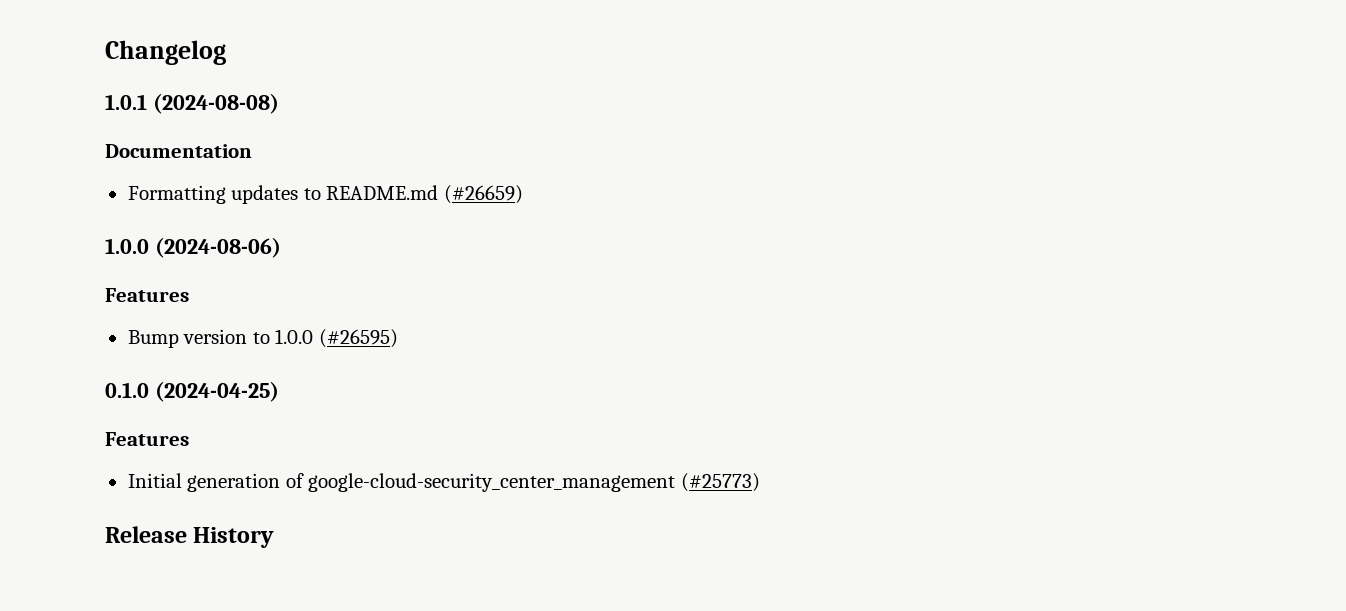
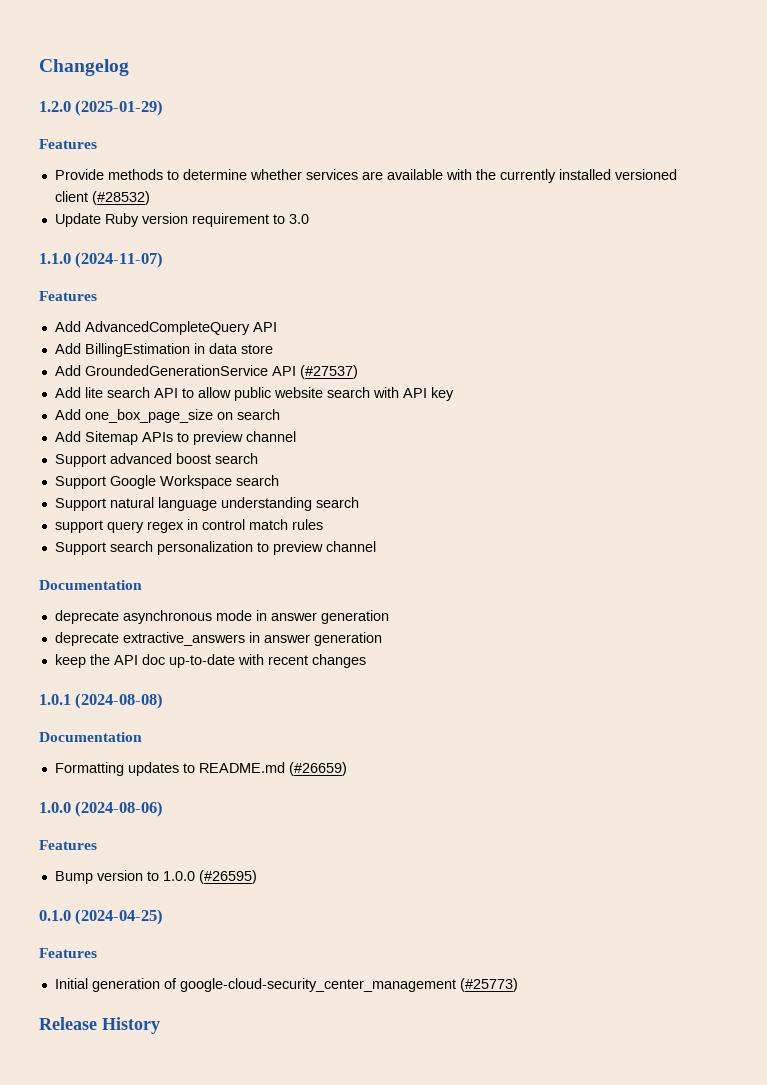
+ 1.2.0 (2025-01-29)
+ Features
+ Provide methods to determine whether services are available with the currently installed versioned client (#28532)
+ Update Ruby version requirement to 3.0
+ 1.1.0 (2024-11-07)
+ Features
+ Add AdvancedCompleteQuery API
+ Add BillingEstimation in data store
+ Add GroundedGenerationService API (#27537)
+ Add lite search API to allow public website search with API key
+ Add one_box_page_size on search
+ Add Sitemap APIs to preview channel
+ Support advanced boost search
+ Support Google Workspace search
+ Support natural language understanding search
+ support query regex in control match rules
+ Support search personalization to preview channel
+ Documentation
+ deprecate asynchronous mode in answer generation
+ deprecate extractive_answers in answer generation
+ keep the API doc up-to-date with recent changes

